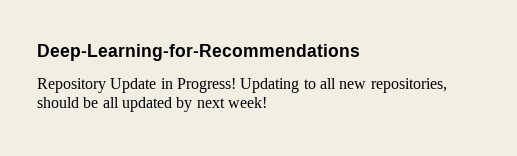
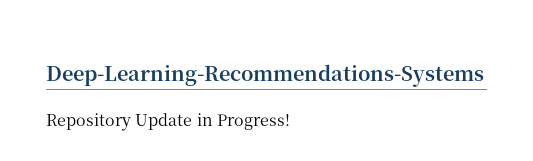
- Deep-Learning-for-Recommendations
+ Deep-Learning-Recommendations-Systems
- Updating to all new repositories, should be all updated by next week!

